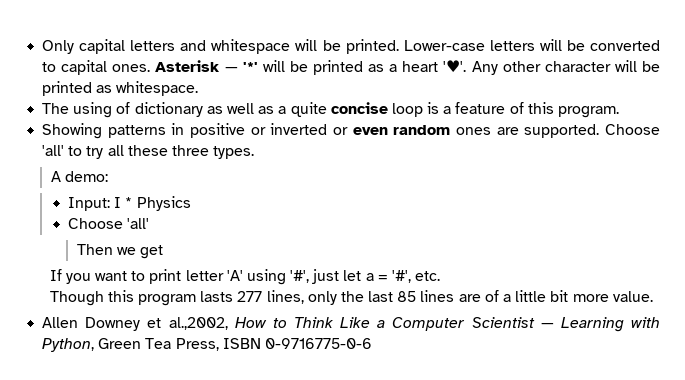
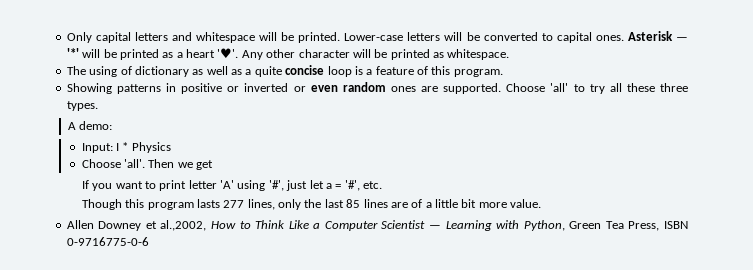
  Input: I * Physics
- Choose 'all'
- Then we get
+ Choose 'all'. Then we get

